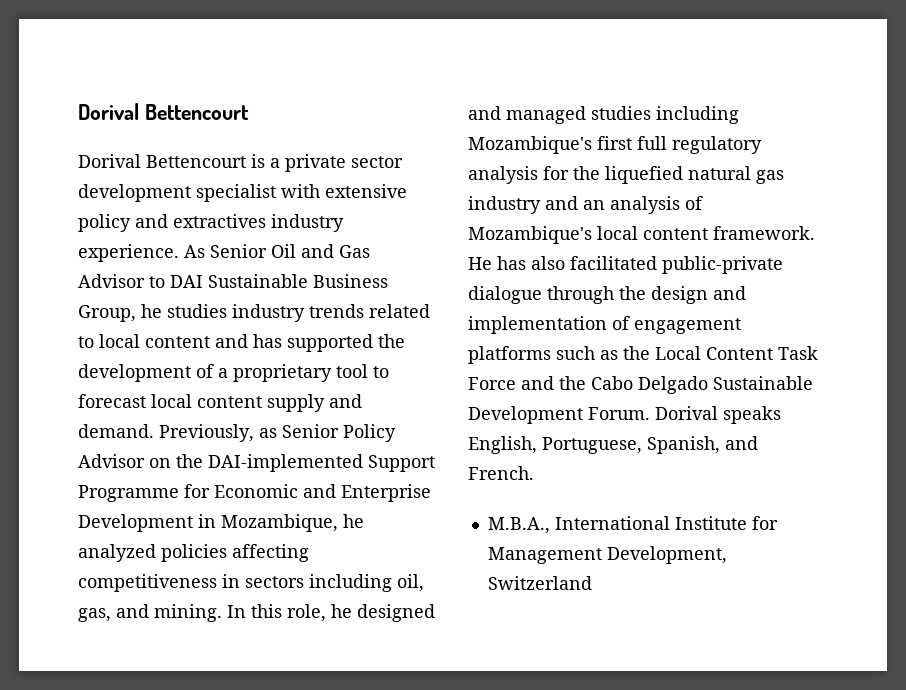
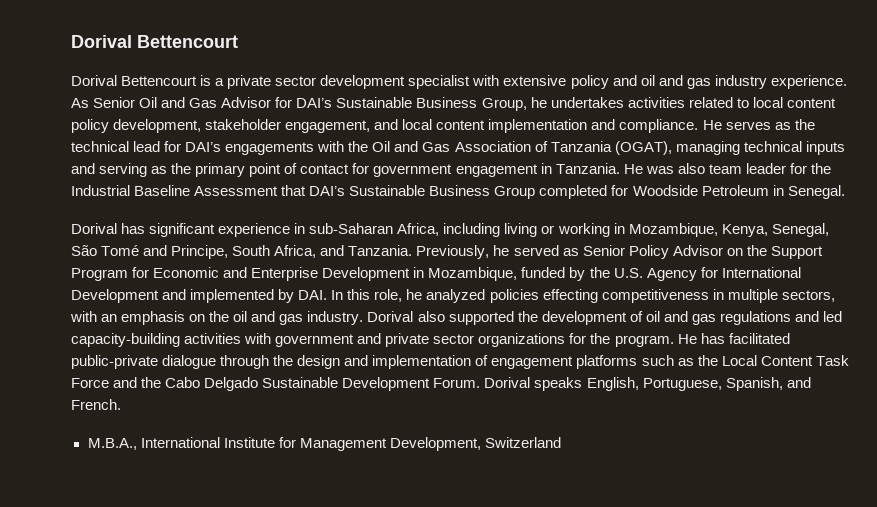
- Dorival Bettencourt is a private sector development specialist with extensive policy and extractives industry experience.
+ Dorival Bettencourt is a private sector development specialist with extensive policy and oil and gas industry experience.
- As Senior Oil and Gas Advisor to DAI Sustainable Business Group, he studies industry trends related to local content and has supported the development of a proprietary tool to forecast local content supply and demand. Previously, as Senior Policy Advisor on the DAI-implemented Support Programme for Economic and Enterprise Development in Mozambique, he analyzed policies affecting competitiveness in sectors including oil, gas, and mining. In this role, he designed and managed studies including Mozambique's first full regulatory analysis for the liquefied natural gas industry and an analysis of Mozambique's local content framework.
+ As Senior Oil and Gas Advisor for DAI’s Sustainable Business Group, he undertakes activities related to local content policy development, stakeholder engagement, and local content implementation and compliance. He serves as the technical lead for DAI’s engagements with the Oil and Gas Association of Tanzania (OGAT), managing technical inputs and serving as the primary point of contact for government engagement in Tanzania. He was also team leader for the Industrial Baseline Assessment that DAI’s Sustainable Business Group completed for Woodside Petroleum in Senegal.
+ Dorival has significant experience in sub-Saharan Africa, including living or working in Mozambique, Kenya, Senegal, São Tomé and Principe, South Africa, and Tanzania. Previously, he served as Senior Policy Advisor on the Support Program for Economic and Enterprise Development in Mozambique, funded by the U.S. Agency for International Development and implemented by DAI. In this role, he analyzed policies effecting competitiveness in multiple sectors, with an emphasis on the oil and gas industry. Dorival also supported the development of oil and gas regulations and led capacity-building activities with government and private sector organizations for the program.
- He has also facilitated public-private dialogue through the design and implementation of engagement platforms such as the Local Content Task Force and the Cabo Delgado Sustainable Development Forum.
+ He has facilitated public-private dialogue through the design and implementation of engagement platforms such as the Local Content Task Force and the Cabo Delgado Sustainable Development Forum.

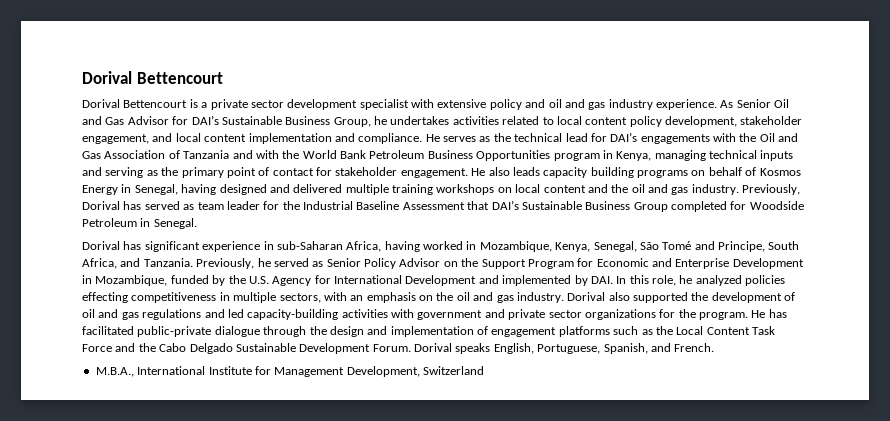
- He serves as the technical lead for DAI’s engagements with the Oil and Gas Association of Tanzania (OGAT), managing technical inputs and serving as the primary point of contact for government engagement in Tanzania. He was also team leader for the Industrial Baseline Assessment that DAI’s Sustainable Business Group completed for Woodside Petroleum in Senegal.
+ He serves as the technical lead for DAI’s engagements with the Oil and Gas Association of Tanzania and with the World Bank Petroleum Business Opportunities program in Kenya, managing technical inputs and serving as the primary point of contact for stakeholder engagement. He also leads capacity building programs on behalf of Kosmos Energy in Senegal, having designed and delivered multiple training workshops on local content and the oil and gas industry. Previously, Dorival has served as team leader for the Industrial Baseline Assessment that DAI’s Sustainable Business Group completed for Woodside Petroleum in Senegal.
- Dorival has significant experience in sub-Saharan Africa, including living or working in Mozambique, Kenya, Senegal, São Tomé and Principe, South Africa, and Tanzania.
+ Dorival has significant experience in sub-Saharan Africa, having worked in Mozambique, Kenya, Senegal, São Tomé and Principe, South Africa, and Tanzania.

